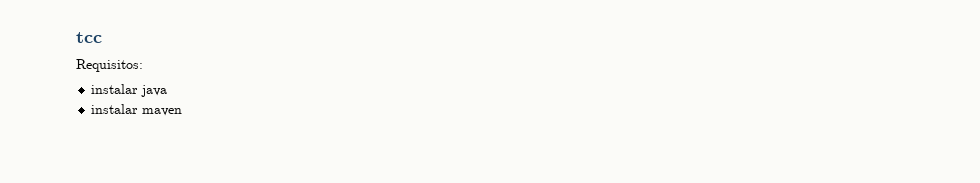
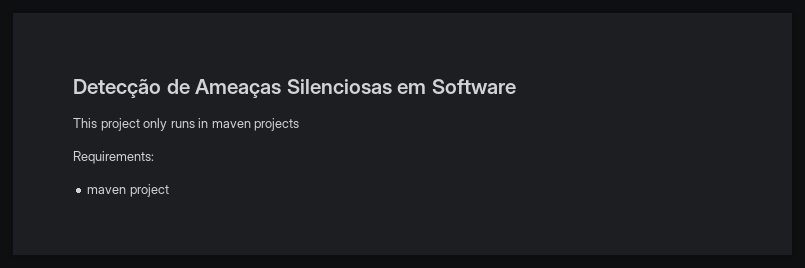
- tcc
- Requisitos:
- instalar java
- instalar maven
+ Detecção de Ameaças Silenciosas em Software
+ This project only runs in maven projects
+ Requirements:
+ maven project

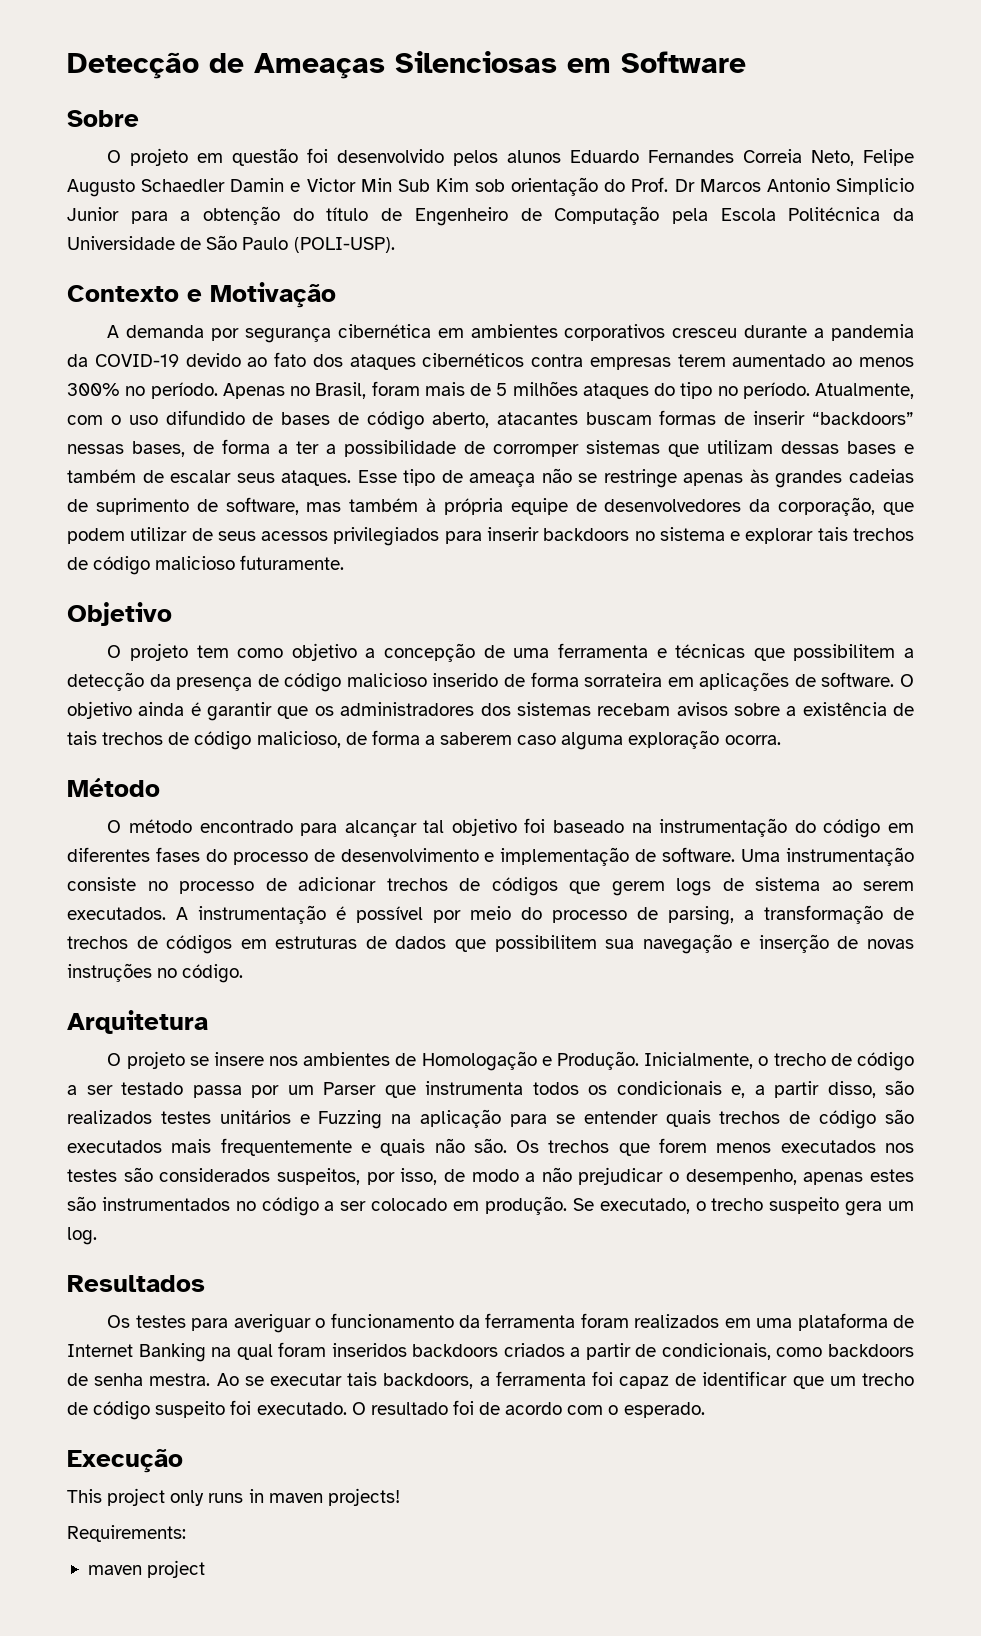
+ Sobre
+ O projeto em questão foi desenvolvido pelos alunos Eduardo Fernandes Correia Neto, Felipe Augusto Schaedler Damin e Victor Min Sub Kim sob orientação do Prof. Dr Marcos Antonio Simplicio Junior para a obtenção do título de Engenheiro de Computação pela Escola Politécnica da Universidade de São Paulo (POLI-USP).
+ Contexto e Motivação
+ A demanda por segurança cibernética em ambientes corporativos cresceu durante a pandemia da COVID-19 devido ao fato dos ataques cibernéticos contra empresas terem aumentado ao menos 300% no período. Apenas no Brasil, foram mais de 5 milhões ataques do tipo no período. Atualmente, com o uso difundido de bases de código aberto, atacantes buscam formas de inserir “backdoors” nessas bases, de forma a ter a possibilidade de corromper sistemas que utilizam dessas bases e também de escalar seus ataques. Esse tipo de ameaça não se restringe apenas às grandes cadeias de suprimento de software, mas também à própria equipe de desenvolvedores da corporação, que podem utilizar de seus acessos privilegiados para inserir backdoors no sistema e explorar tais trechos de código malicioso futuramente.
+ Objetivo
+ O projeto tem como objetivo a concepção de uma ferramenta e técnicas que possibilitem a detecção da presença de código malicioso inserido de forma sorrateira em aplicações de software. O objetivo ainda é garantir que os administradores dos sistemas recebam avisos sobre a existência de tais trechos de código malicioso, de forma a saberem caso alguma exploração ocorra.
+ Método
+ O método encontrado para alcançar tal objetivo foi baseado na instrumentação do código em diferentes fases do processo de desenvolvimento e implementação de software. Uma instrumentação consiste no processo de adicionar trechos de códigos que gerem logs de sistema ao serem executados. A instrumentação é possível por meio do processo de parsing, a transformação de trechos de códigos em estruturas de dados que possibilitem sua navegação e inserção de novas instruções no código.
+ Arquitetura
+ O projeto se insere nos ambientes de Homologação e Produção. Inicialmente, o trecho de código a ser testado passa por um Parser que instrumenta todos os condicionais e, a partir disso, são realizados testes unitários e Fuzzing na aplicação para se entender quais trechos de código são executados mais frequentemente e quais não são. Os trechos que forem menos executados nos testes são considerados suspeitos, por isso, de modo a não prejudicar o desempenho, apenas estes são instrumentados no código a ser colocado em produção. Se executado, o trecho suspeito gera um log.
+ Resultados
+ Os testes para averiguar o funcionamento da ferramenta foram realizados em uma plataforma de Internet Banking na qual foram inseridos backdoors criados a partir de condicionais, como backdoors de senha mestra. Ao se executar tais backdoors, a ferramenta foi capaz de identificar que um trecho de código suspeito foi executado. O resultado foi de acordo com o esperado.
+ Execução
- This project only runs in maven projects
+ This project only runs in maven projects!

